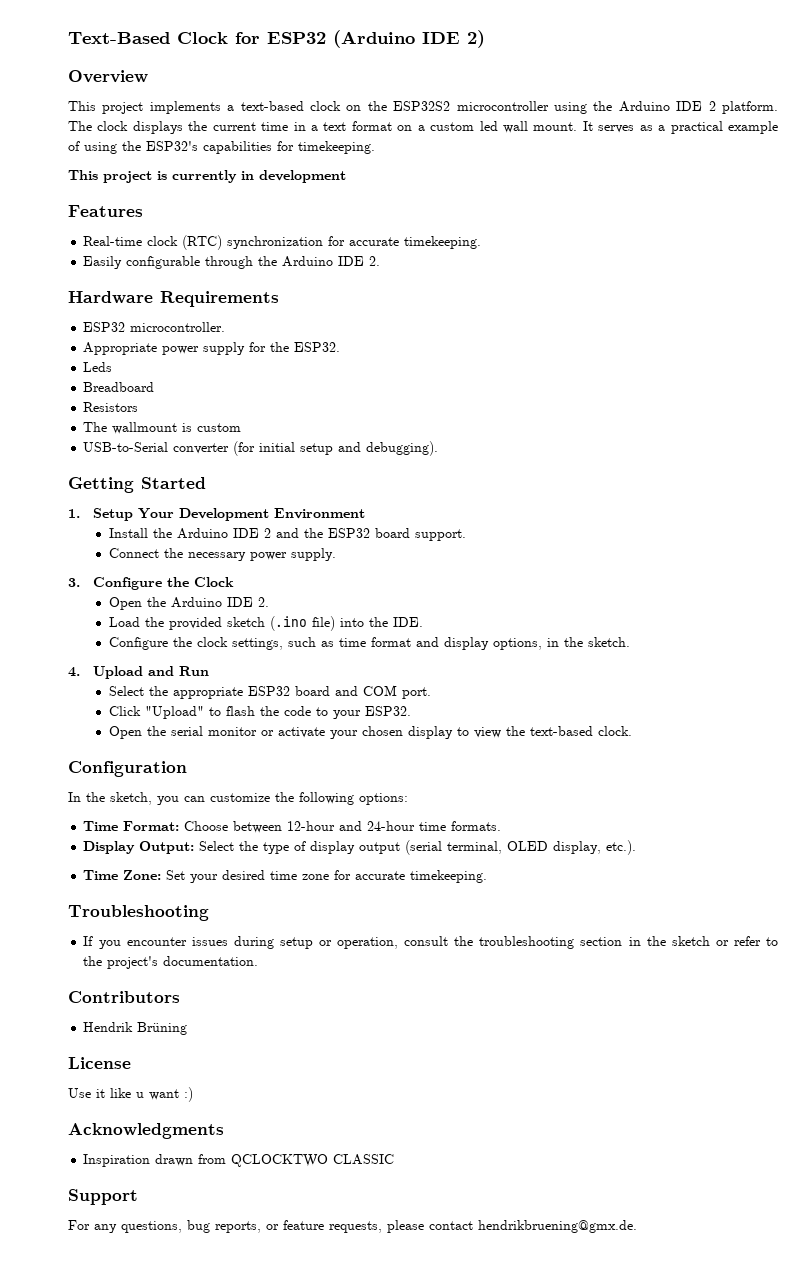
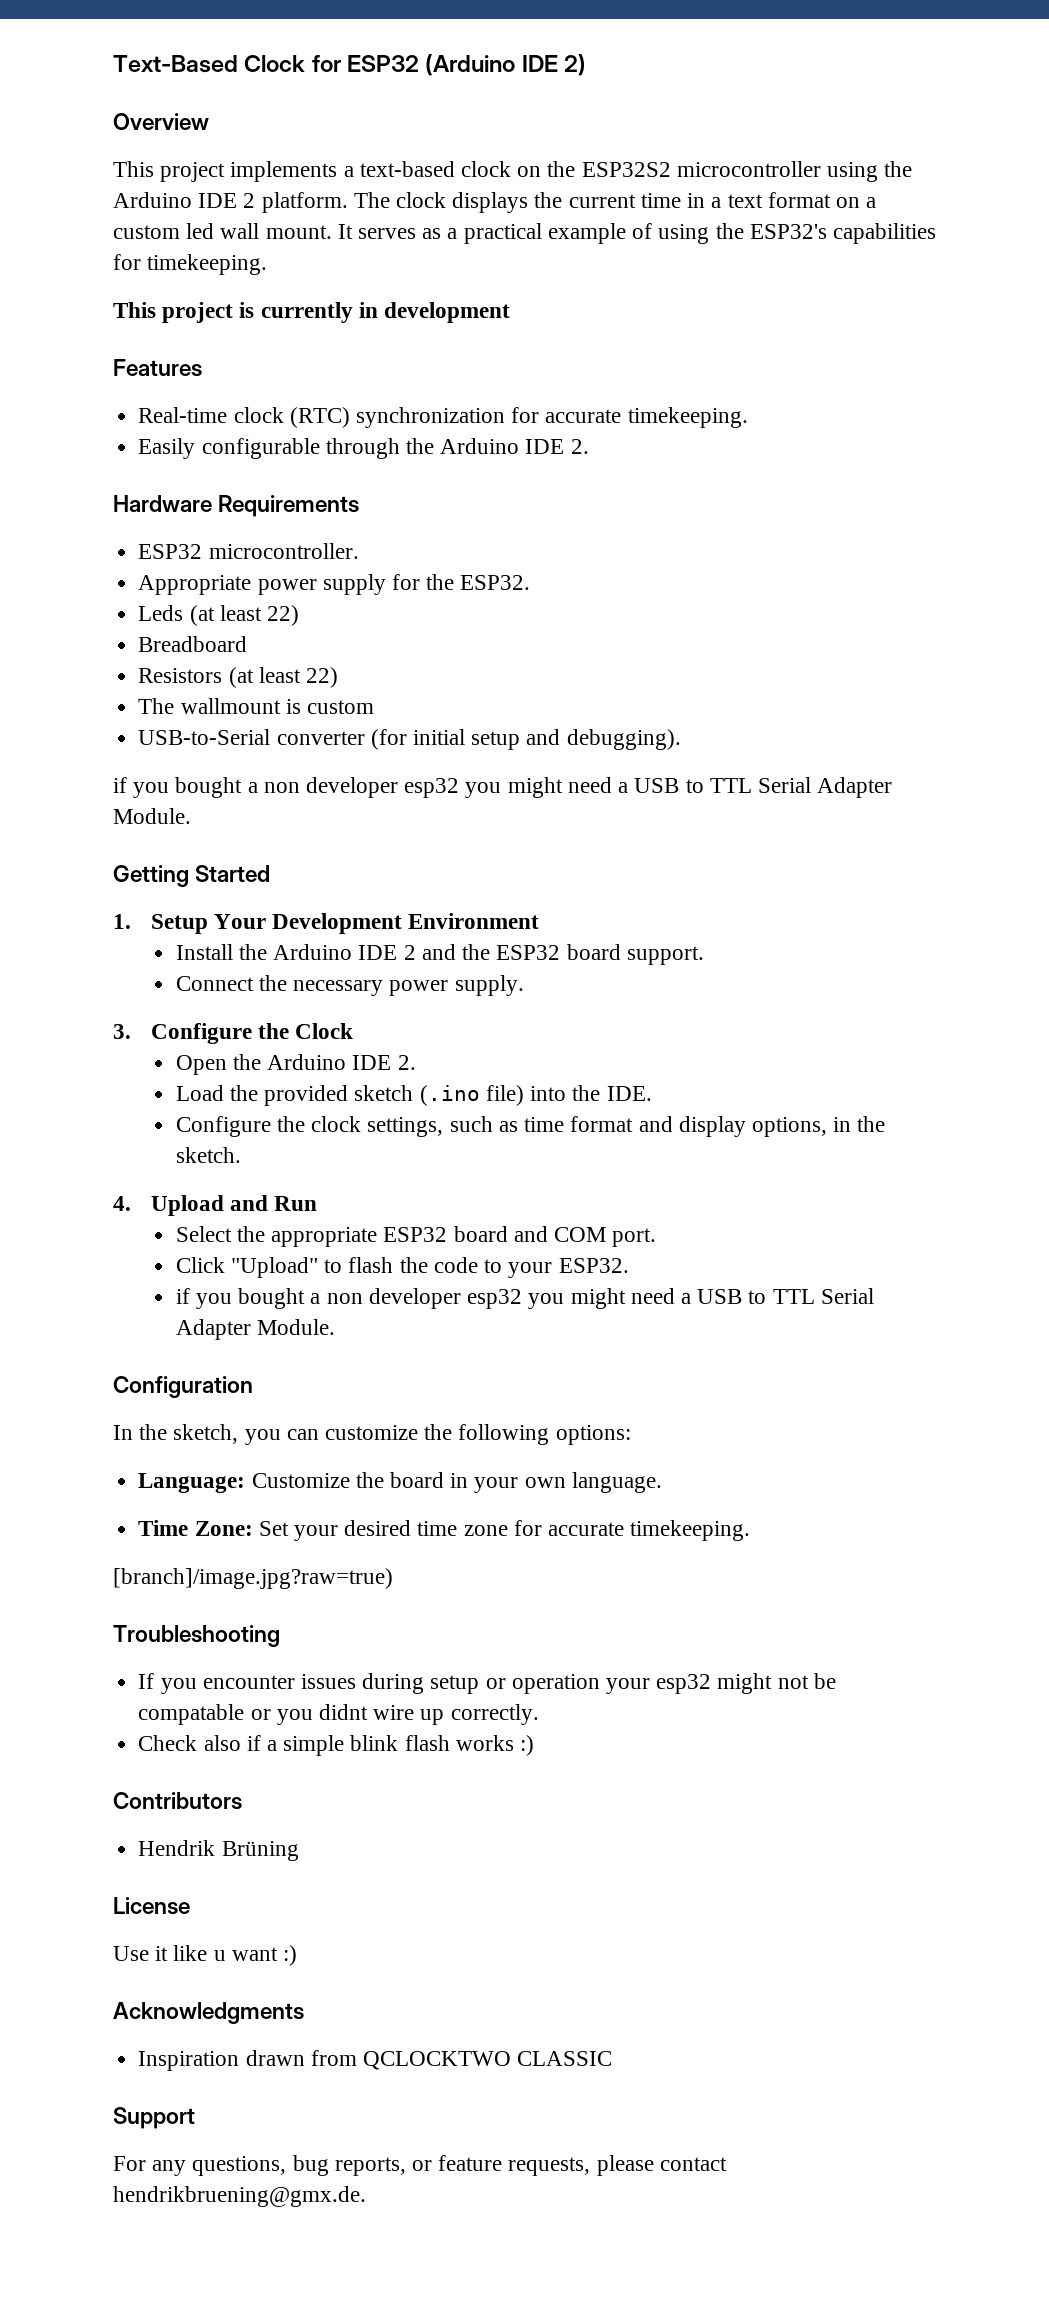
- Leds
+ Leds (at least 22)
- Resistors
+ Resistors (at least 22)
  USB-to-Serial converter (for initial setup and debugging).
+ if you bought a non developer esp32 you might need a USB to TTL Serial Adapter Module.
  Click "Upload" to flash the code to your ESP32.
- Open the serial monitor or activate your chosen display to view the text-based clock.
+ if you bought a non developer esp32 you might need a USB to TTL Serial Adapter Module.
- Time Format: Choose between 12-hour and 24-hour time formats.
- Display Output: Select the type of display output (serial terminal, OLED display, etc.).
+ Language: Customize the board in your own language.
+ [branch]/image.jpg?raw=true)
- If you encounter issues during setup or operation, consult the troubleshooting section in the sketch or refer to the project's documentation.
+ If you encounter issues during setup or operation your esp32 might not be compatable or you didnt wire up correctly.
+ Check also if a simple blink flash works :)

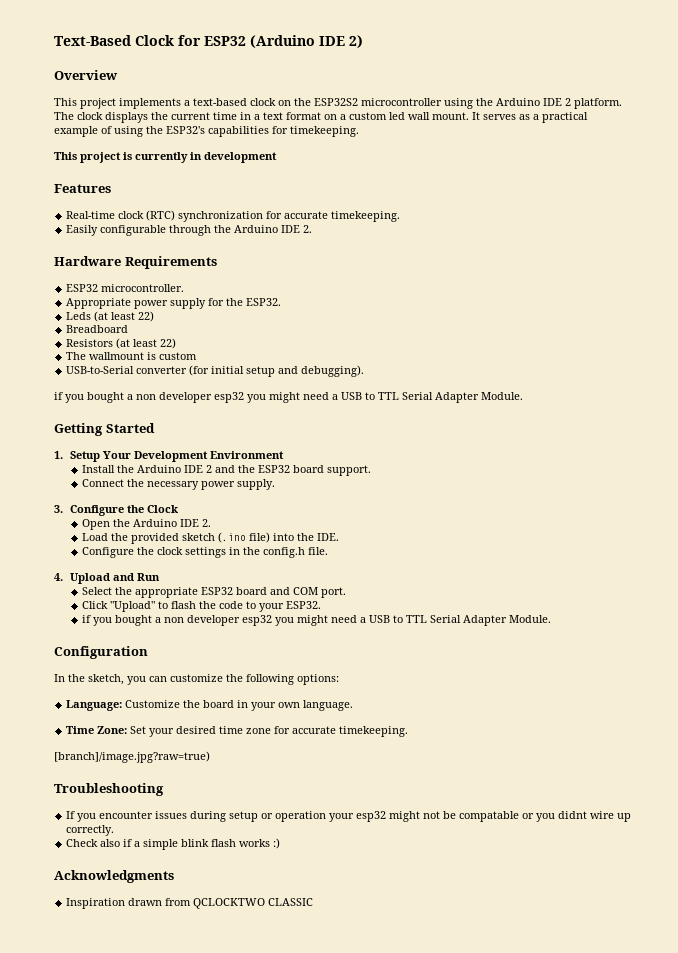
- Configure the clock settings, such as time format and display options, in the sketch.
+ Configure the clock settings in the config.h file.
- Contributors
- Hendrik Brüning
- License
- Use it like u want :)
- Support
- For any questions, bug reports, or feature requests, please contact hendrikbruening@gmx.de.

